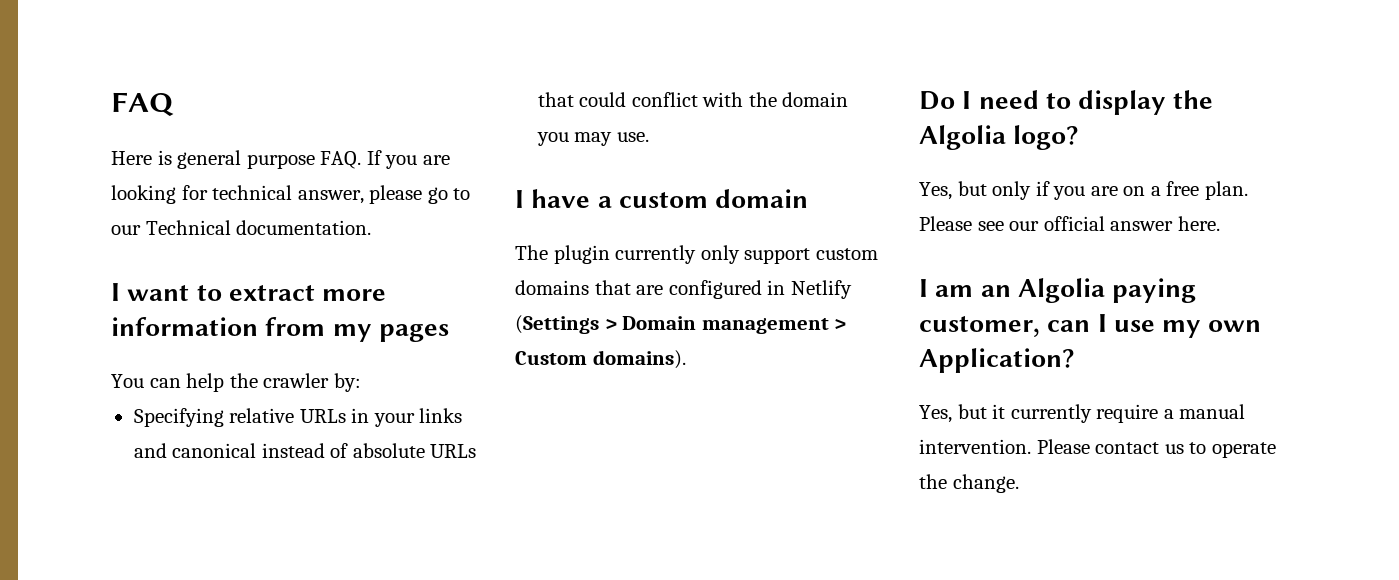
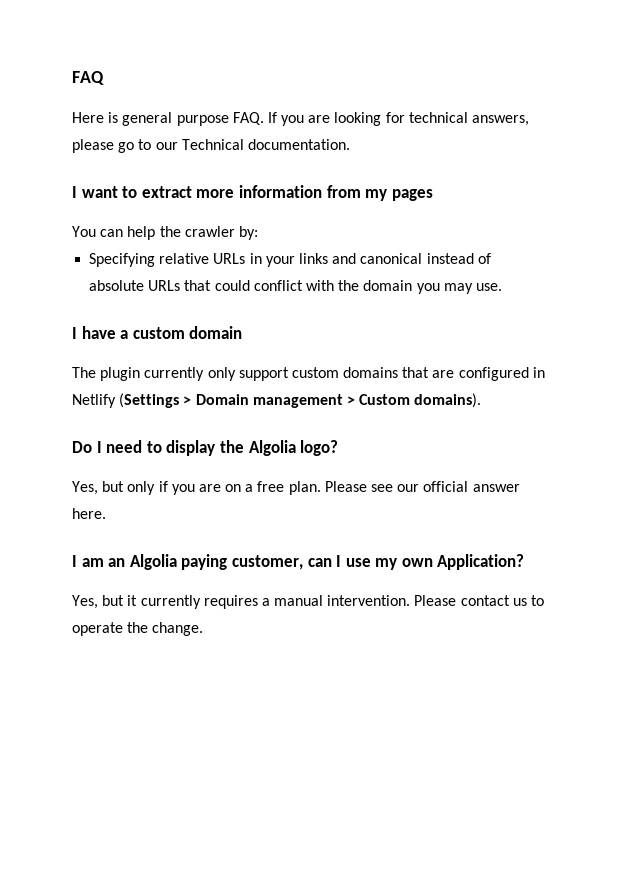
- Here is general purpose FAQ. If you are looking for technical answer, please go to our Technical documentation.
+ Here is general purpose FAQ. If you are looking for technical answers, please go to our Technical documentation.
- Yes, but it currently require a manual intervention.
+ Yes, but it currently requires a manual intervention.

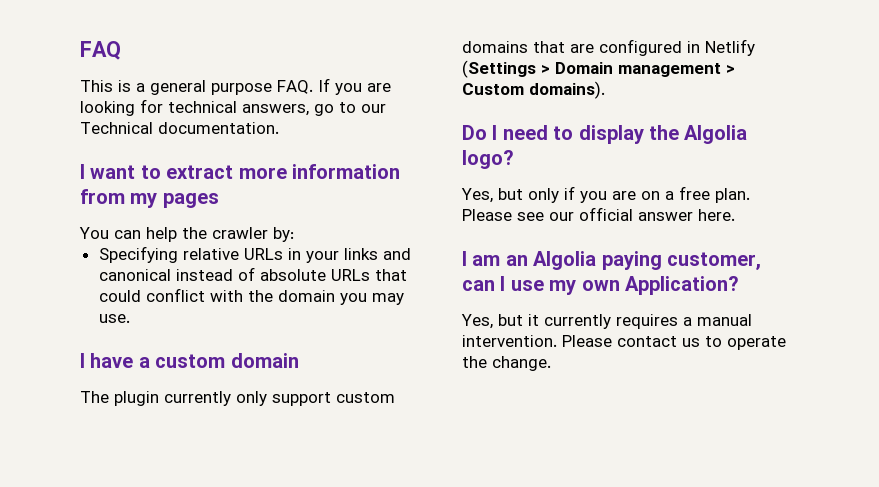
- Here is general purpose FAQ. If you are looking for technical answers, please go to our Technical documentation.
+ This is a general purpose FAQ. If you are looking for technical answers, go to our Technical documentation.

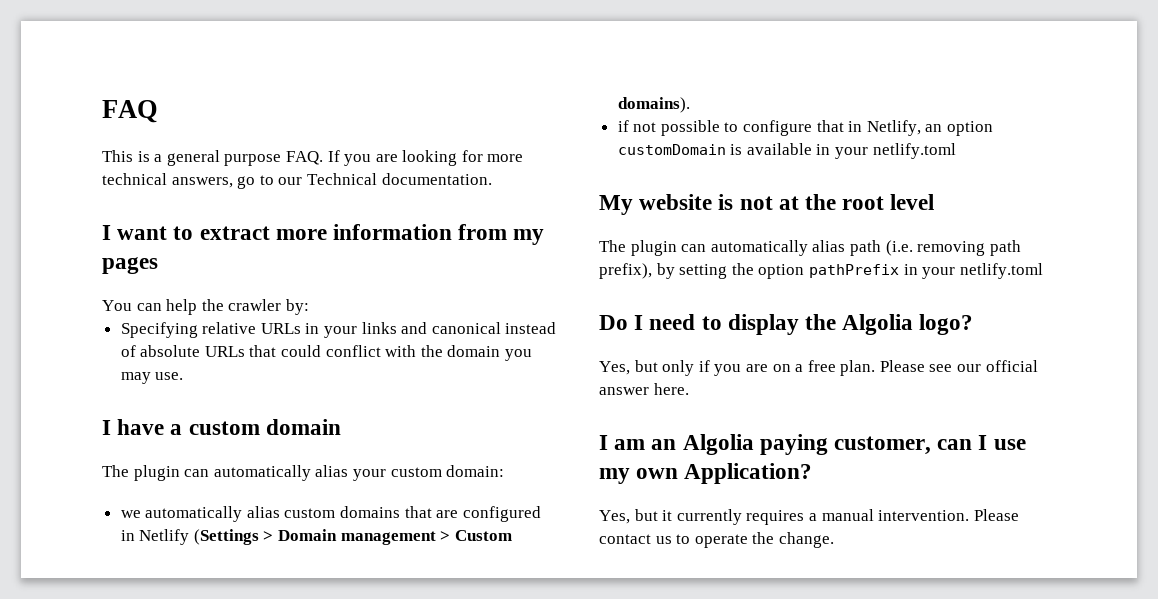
- This is a general purpose FAQ. If you are looking for technical answers, go to our Technical documentation.
+ This is a general purpose FAQ. If you are looking for more technical answers, go to our Technical documentation.
- The plugin currently only support custom domains that are configured in Netlify (Settings > Domain management > Custom domains).
+ The plugin can automatically alias your custom domain:
+ we automatically alias custom domains that are configured in Netlify (Settings > Domain management > Custom domains).
+ if not possible to configure that in Netlify, an option customDomain is available in your netlify.toml
+ My website is not at the root level
+ The plugin can automatically alias path (i.e. removing path prefix), by setting the option pathPrefix in your netlify.toml

